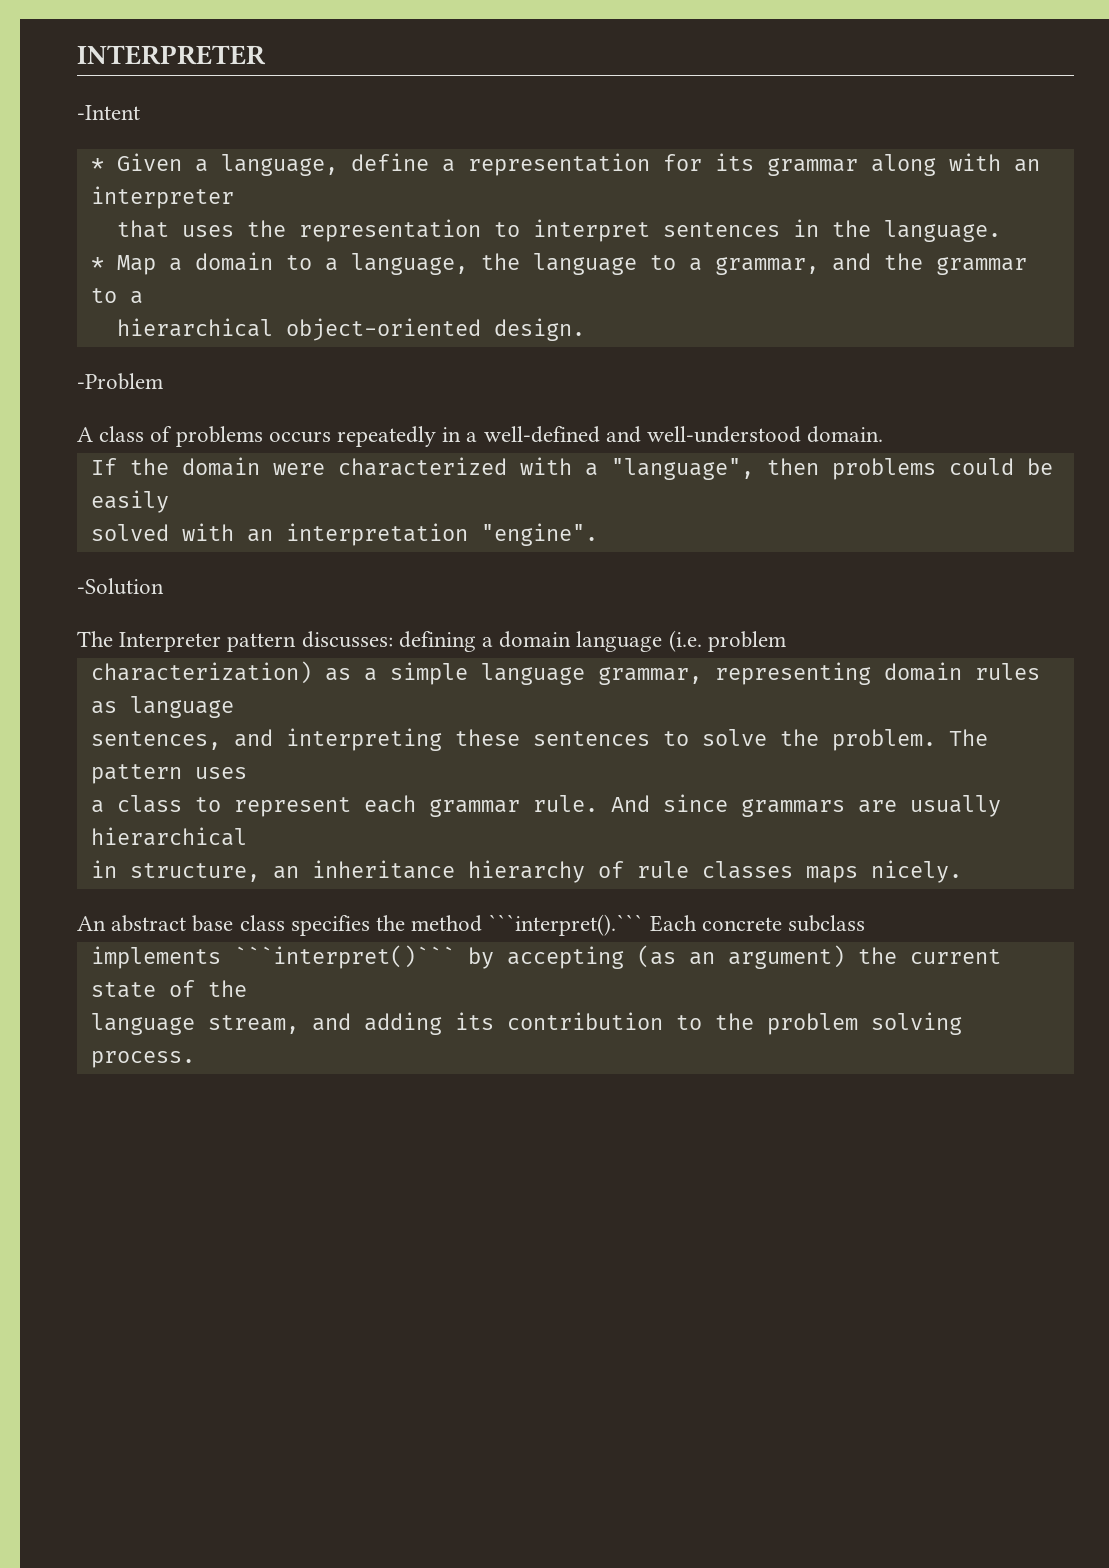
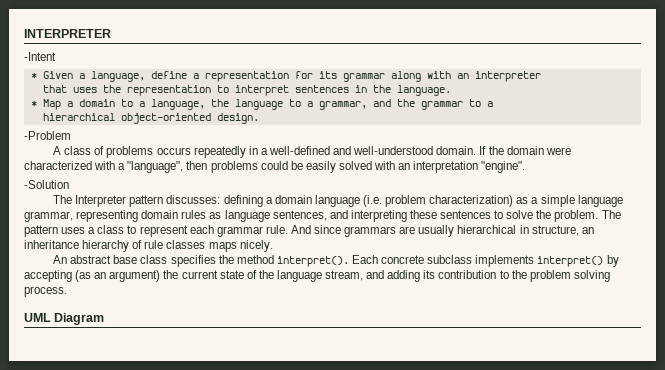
- A class of problems occurs repeatedly in a well-defined and well-understood domain.
- If the domain were characterized with a "language", then problems could be easily
- solved with an interpretation "engine".
+ A class of problems occurs repeatedly in a well-defined and well-understood domain. If the domain were characterized with a "language", then problems could be easily solved with an interpretation "engine".
- The Interpreter pattern discusses: defining a domain language (i.e. problem
- characterization) as a simple language grammar, representing domain rules as language
- sentences, and interpreting these sentences to solve the problem.
+ The Interpreter pattern discusses: defining a domain language (i.e. problem characterization) as a simple language grammar, representing domain rules as language sentences, and interpreting these sentences to solve the problem.
- The pattern uses
- a class to represent each grammar rule.
+ The pattern uses a class to represent each grammar rule.
- And since grammars are usually hierarchical
- in structure, an inheritance hierarchy of rule classes maps nicely.
+ And since grammars are usually hierarchical in structure, an inheritance hierarchy of rule classes maps nicely.
- An abstract base class specifies the method ```interpret().``` Each concrete subclass
- implements ```interpret()``` by accepting (as an argument) the current state of the
- language stream, and adding its contribution to the problem solving process.
+ An abstract base class specifies the method interpret(). Each concrete subclass implements interpret() by accepting (as an argument) the current state of the language stream, and adding its contribution to the problem solving process.
+ UML Diagram

